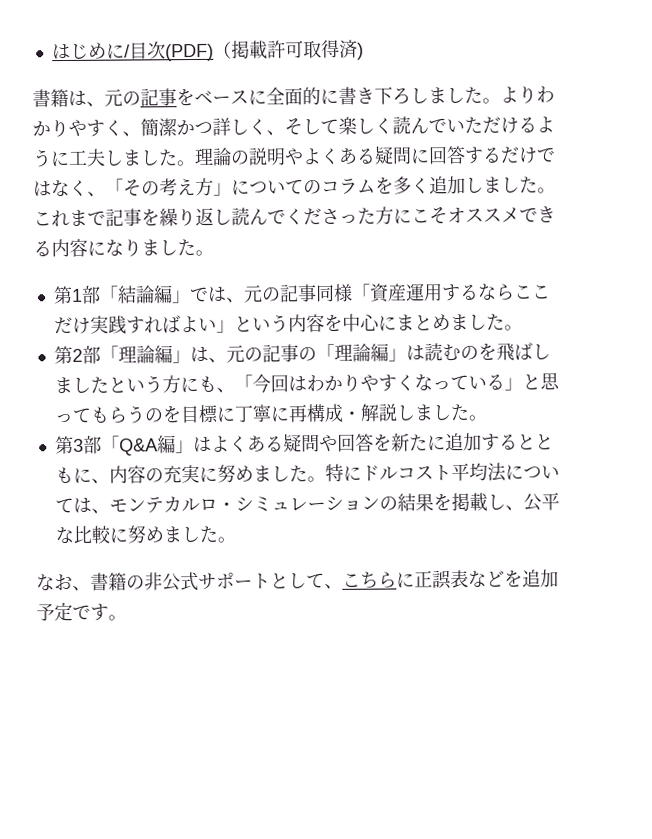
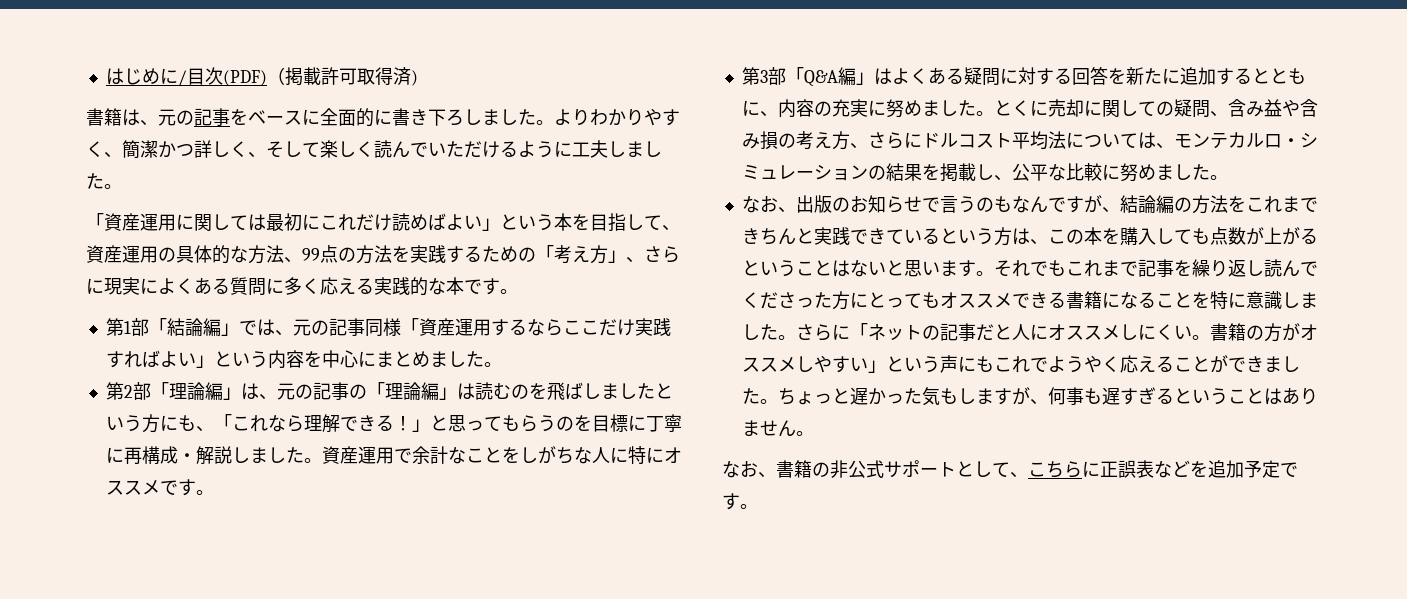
- よりわかりやすく、簡潔かつ詳しく、そして楽しく読んでいただけるように工夫しました。理論の説明やよくある疑問に回答するだけではなく、「その考え方」についてのコラムを多く追加しました。これまで記事を繰り返し読んでくださった方にこそオススメできる内容になりました。
+ よりわかりやすく、簡潔かつ詳しく、そして楽しく読んでいただけるように工夫しました。
+ 「資産運用に関しては最初にこれだけ読めばよい」という本を目指して、資産運用の具体的な方法、99点の方法を実践するための「考え方」、さらに現実によくある質問に多く応える実践的な本です。
- 第2部「理論編」は、元の記事の「理論編」は読むのを飛ばしましたという方にも、「今回はわかりやすくなっている」と思ってもらうのを目標に丁寧に再構成・解説しました。
+ 第2部「理論編」は、元の記事の「理論編」は読むのを飛ばしましたという方にも、「これなら理解できる！」と思ってもらうのを目標に丁寧に再構成・解説しました。資産運用で余計なことをしがちな人に特にオススメです。
- 第3部「Q&A編」はよくある疑問や回答を新たに追加するとともに、内容の充実に努めました。
+ 第3部「Q&A編」はよくある疑問に対する回答を新たに追加するとともに、内容の充実に努めました。
- 特にドルコスト平均法については、モンテカルロ・シミュレーションの結果を掲載し、公平な比較に努めました。
+ とくに売却に関しての疑問、含み益や含み損の考え方、さらにドルコスト平均法については、モンテカルロ・シミュレーションの結果を掲載し、公平な比較に努めました。
+ なお、出版のお知らせで言うのもなんですが、結論編の方法をこれまできちんと実践できているという方は、この本を購入しても点数が上がるということはないと思います。それでもこれまで記事を繰り返し読んでくださった方にとってもオススメできる書籍になることを特に意識しました。さらに「ネットの記事だと人にオススメしにくい。書籍の方がオススメしやすい」という声にもこれでようやく応えることができました。ちょっと遅かった気もしますが、何事も遅すぎるということはありません。

